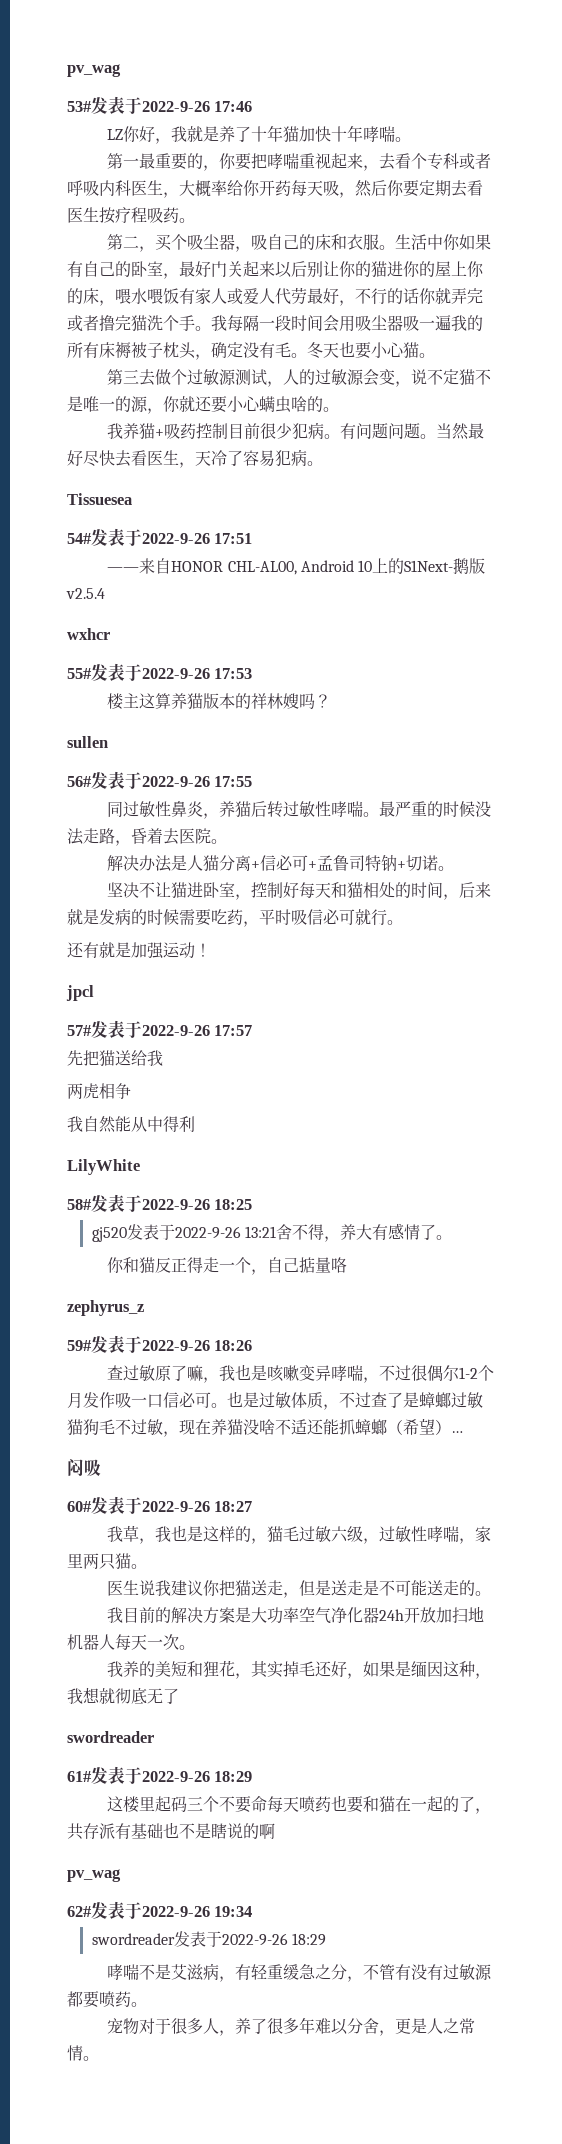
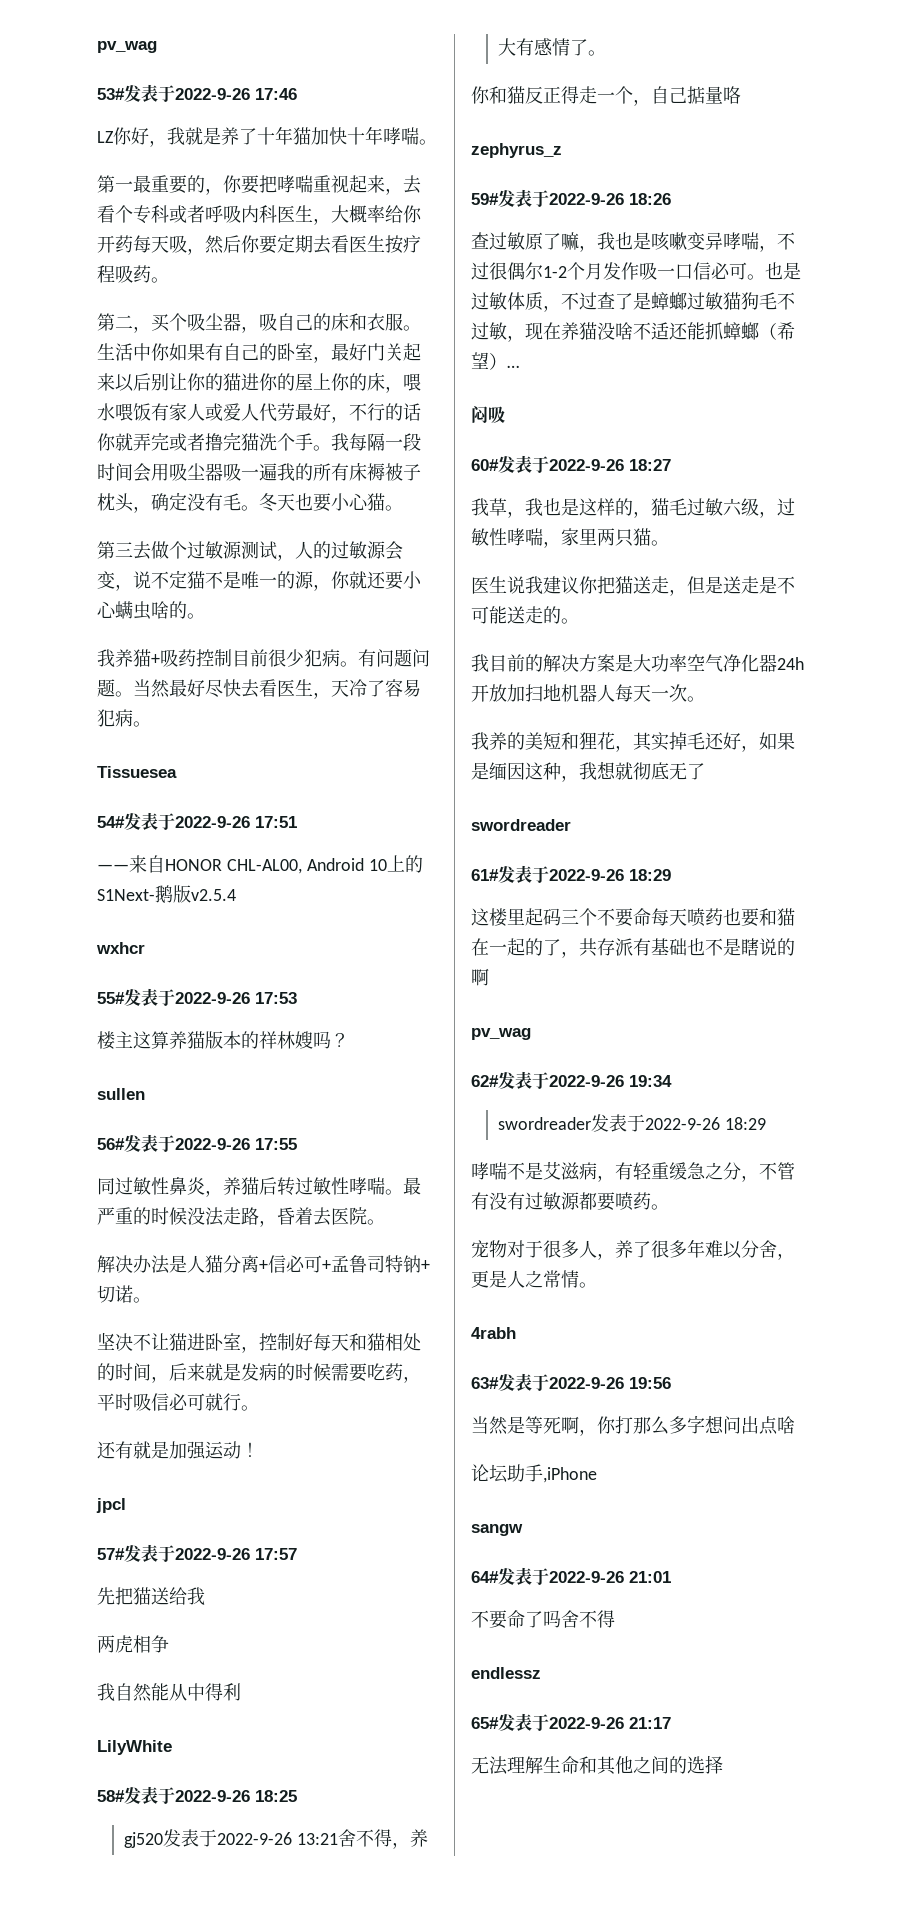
+ 4rabh
+ 63#发表于2022-9-26 19:56
+ 当然是等死啊，你打那么多字想问出点啥
+ 论坛助手,iPhone
+ sangw
+ 64#发表于2022-9-26 21:01
+ 不要命了吗舍不得
+ endlessz
+ 65#发表于2022-9-26 21:17
+ 无法理解生命和其他之间的选择

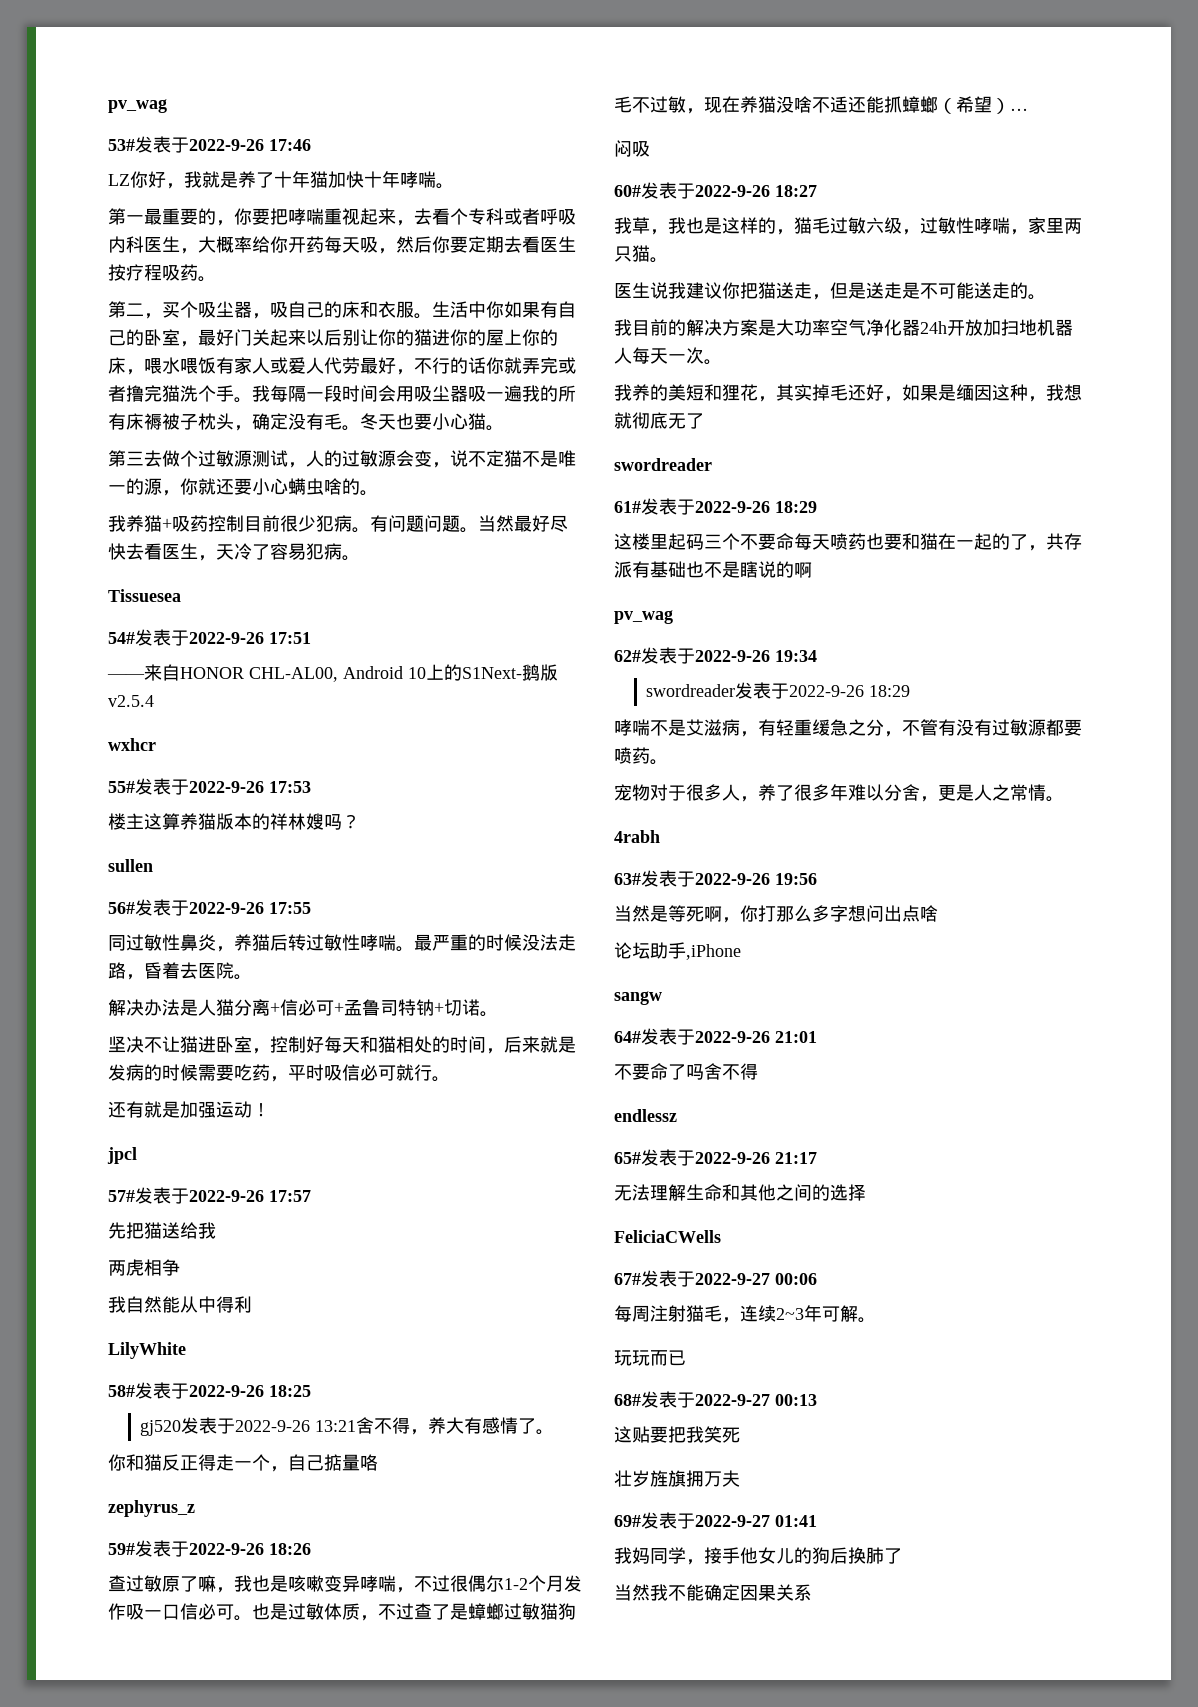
+ FeliciaCWells
+ 67#发表于2022-9-27 00:06
+ 每周注射猫毛，连续2~3年可解。
+ 玩玩而已
+ 68#发表于2022-9-27 00:13
+ 这贴要把我笑死
+ 壮岁旌旗拥万夫
+ 69#发表于2022-9-27 01:41
+ 我妈同学，接手他女儿的狗后换肺了
+ 当然我不能确定因果关系

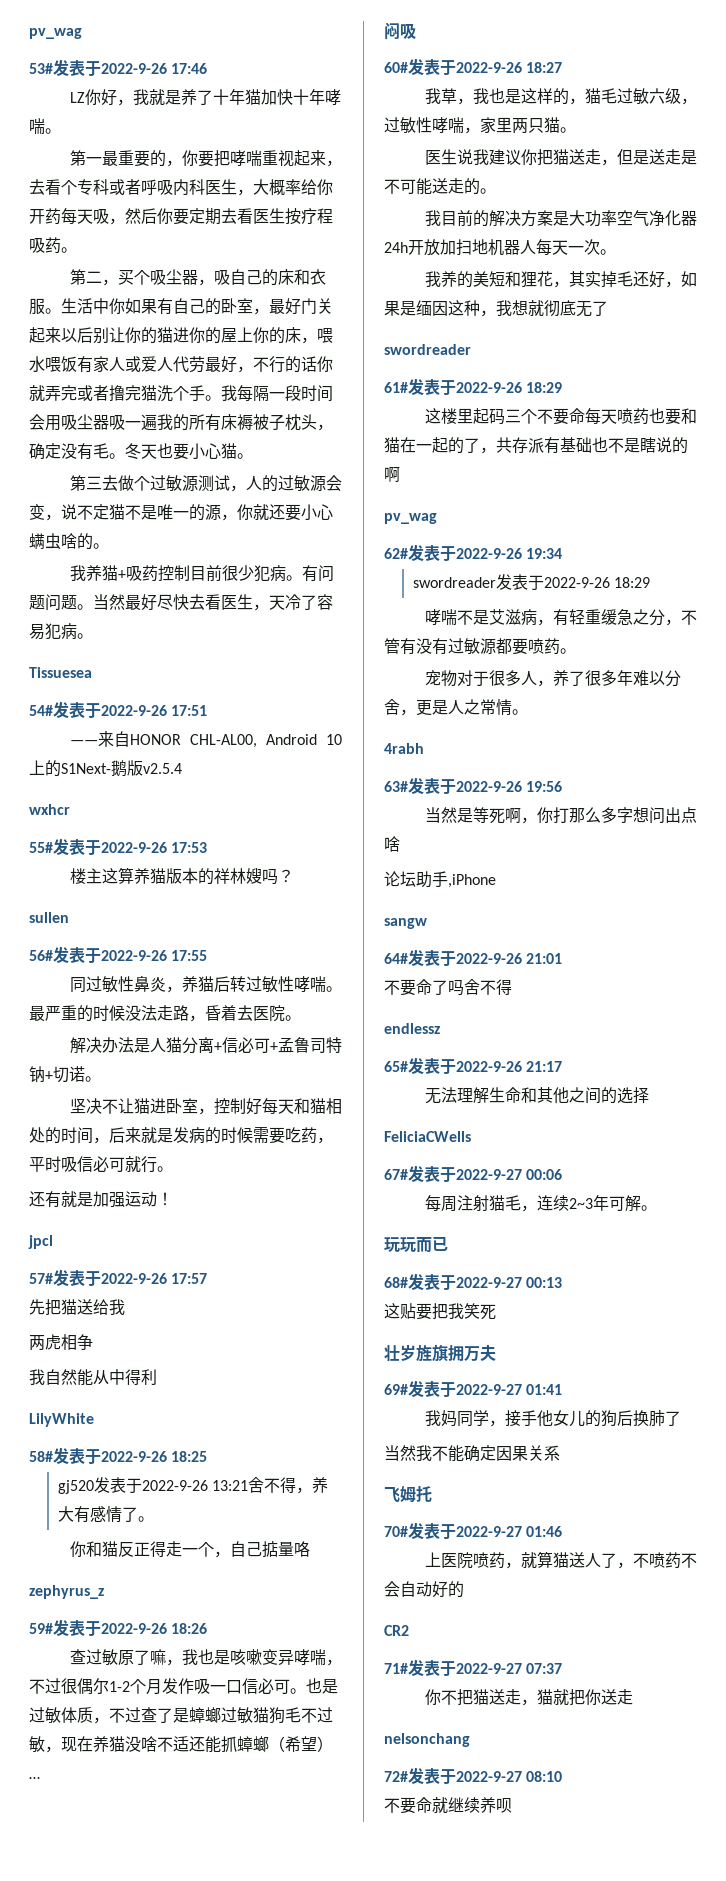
+ 飞姆托
+ 70#发表于2022-9-27 01:46
+ 上医院喷药，就算猫送人了，不喷药不会自动好的
+ CR2
+ 71#发表于2022-9-27 07:37
+ 你不把猫送走，猫就把你送走
+ nelsonchang
+ 72#发表于2022-9-27 08:10
+ 不要命就继续养呗

